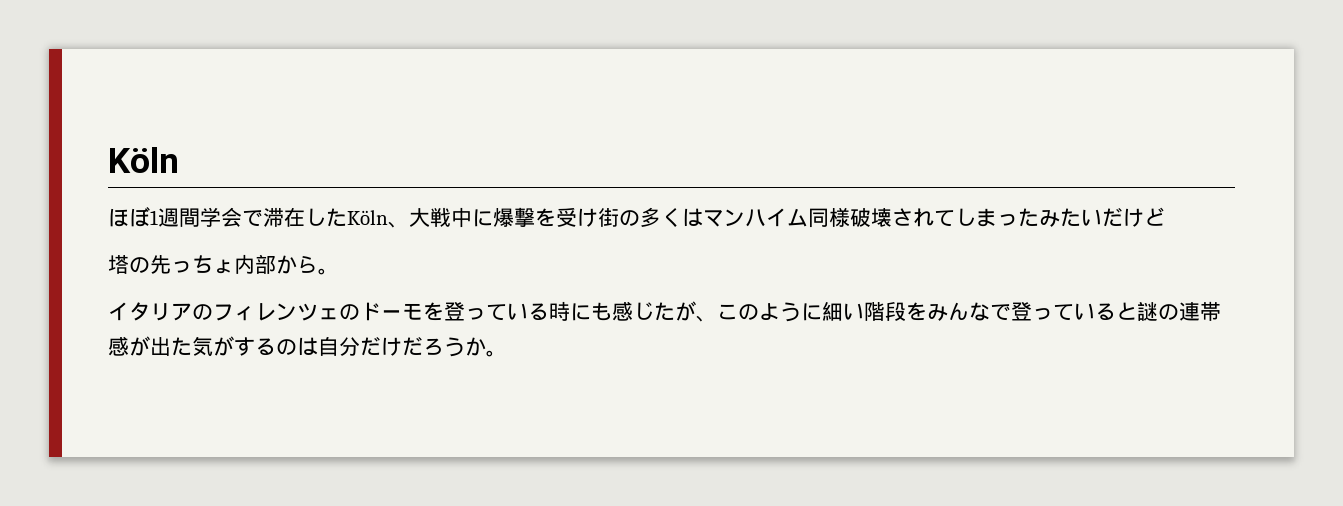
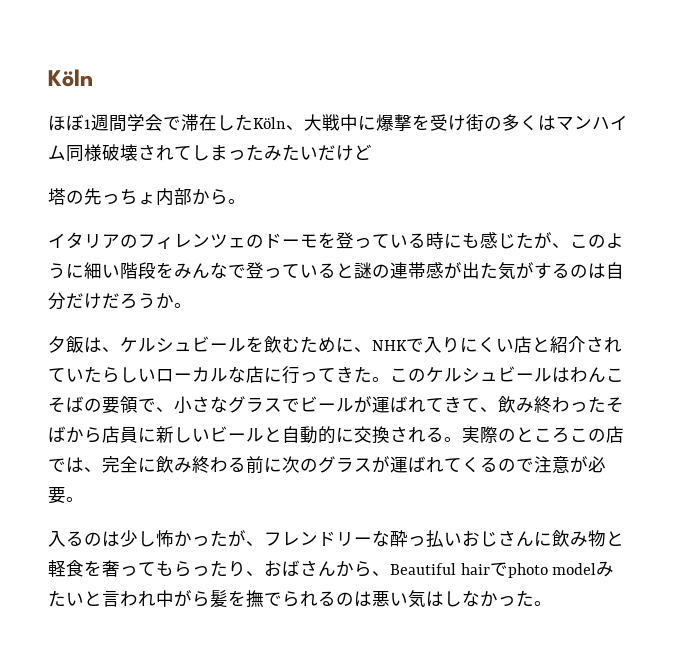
+ 夕飯は、ケルシュビールを飲むために、NHKで入りにくい店と紹介されていたらしいローカルな店に行ってきた。このケルシュビールはわんこそばの要領で、小さなグラスでビールが運ばれてきて、飲み終わったそばから店員に新しいビールと自動的に交換される。実際のところこの店では、完全に飲み終わる前に次のグラスが運ばれてくるので注意が必要。
+ 入るのは少し怖かったが、フレンドリーな酔っ払いおじさんに飲み物と軽食を奢ってもらったり、おばさんから、Beautiful hairでphoto modelみたいと言われ中がら髪を撫でられるのは悪い気はしなかった。

